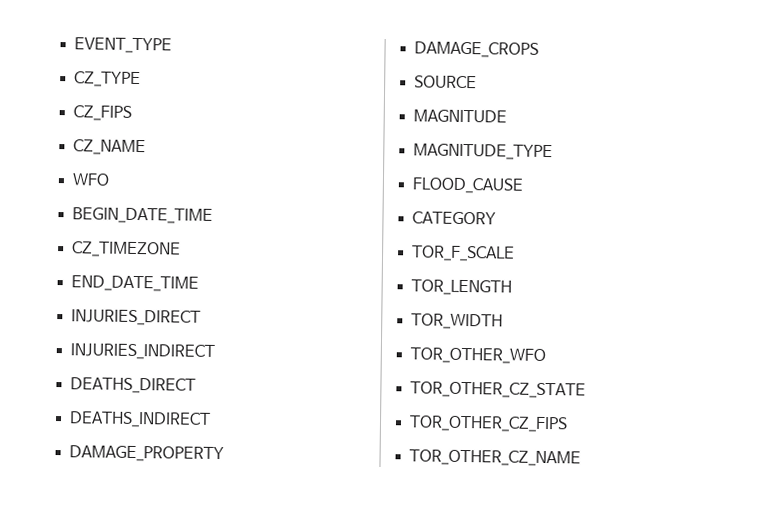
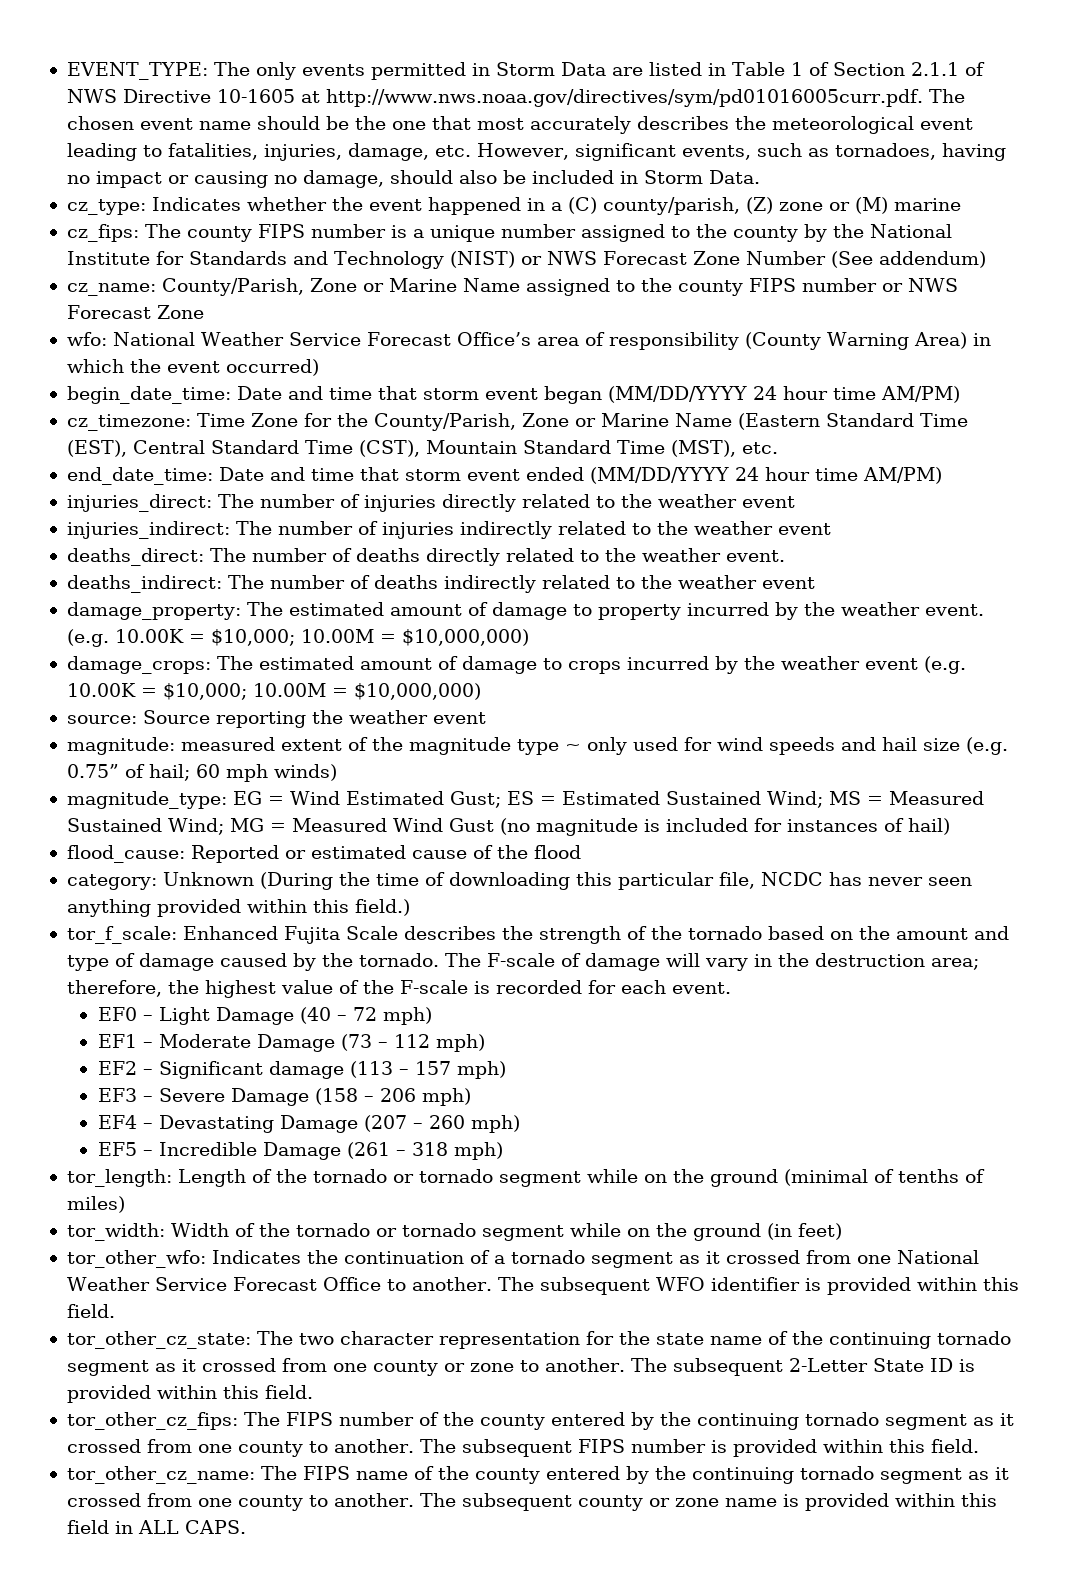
- EVENT_TYPE
- CZ_TYPE
- CZ_FIPS
- CZ_NAME
- WFO
- BEGIN_DATE_TIME
- CZ_TIMEZONE
- END_DATE_TIME
- INJURIES_DIRECT
- INJURIES_INDIRECT
- DEATHS_DIRECT
- DEATHS_INDIRECT
- DAMAGE_PROPERTY
- DAMAGE_CROPS
- SOURCE
- MAGNITUDE
- MAGNITUDE_TYPE
- FLOOD_CAUSE
- CATEGORY
- TOR_F_SCALE
- TOR_LENGTH
- TOR_WIDTH
- TOR_OTHER_WFO
- TOR_OTHER_CZ_STATE
- TOR_OTHER_CZ_FIPS
- TOR_OTHER_CZ_NAME
+ EVENT_TYPE: The only events permitted in Storm Data are listed in Table 1 of Section 2.1.1 of NWS Directive 10-1605 at http://www.nws.noaa.gov/directives/sym/pd01016005curr.pdf. The chosen event name should be the one that most accurately describes the meteorological event leading to fatalities, injuries, damage, etc. However, significant events, such as tornadoes, having no impact or causing no damage, should also be included in Storm Data.
+ cz_type: Indicates whether the event happened in a (C) county/parish, (Z) zone or (M) marine
+ cz_fips: The county FIPS number is a unique number assigned to the county by the National Institute for Standards and Technology (NIST) or NWS Forecast Zone Number (See addendum)
+ cz_name: County/Parish, Zone or Marine Name assigned to the county FIPS number or NWS Forecast Zone
+ wfo: National Weather Service Forecast Office’s area of responsibility (County Warning Area) in which the event occurred)
+ begin_date_time: Date and time that storm event began (MM/DD/YYYY 24 hour time AM/PM)
+ cz_timezone: Time Zone for the County/Parish, Zone or Marine Name (Eastern Standard Time (EST), Central Standard Time (CST), Mountain Standard Time (MST), etc.
+ end_date_time: Date and time that storm event ended (MM/DD/YYYY 24 hour time AM/PM)
+ injuries_direct: The number of injuries directly related to the weather event
+ injuries_indirect: The number of injuries indirectly related to the weather event
+ deaths_direct: The number of deaths directly related to the weather event.
+ deaths_indirect: The number of deaths indirectly related to the weather event
+ damage_property: The estimated amount of damage to property incurred by the weather event. (e.g. 10.00K = $10,000; 10.00M = $10,000,000)
+ damage_crops: The estimated amount of damage to crops incurred by the weather event (e.g. 10.00K = $10,000; 10.00M = $10,000,000)
+ source: Source reporting the weather event
+ magnitude: measured extent of the magnitude type ~ only used for wind speeds and hail size (e.g. 0.75” of hail; 60 mph winds)
+ magnitude_type: EG = Wind Estimated Gust; ES = Estimated Sustained Wind; MS = Measured Sustained Wind; MG = Measured Wind Gust (no magnitude is included for instances of hail)
+ flood_cause: Reported or estimated cause of the flood
+ category: Unknown (During the time of downloading this particular file, NCDC has never seen anything provided within this field.)
+ tor_f_scale: Enhanced Fujita Scale describes the strength of the tornado based on the amount and type of damage caused by the tornado. The F-scale of damage will vary in the destruction area; therefore, the highest value of the F-scale is recorded for each event.
+ EF0 – Light Damage (40 – 72 mph)
+ EF1 – Moderate Damage (73 – 112 mph)
+ EF2 – Significant damage (113 – 157 mph)
+ EF3 – Severe Damage (158 – 206 mph)
+ EF4 – Devastating Damage (207 – 260 mph)
+ EF5 – Incredible Damage (261 – 318 mph)
+ tor_length: Length of the tornado or tornado segment while on the ground (minimal of tenths of miles)
+ tor_width: Width of the tornado or tornado segment while on the ground (in feet)
+ tor_other_wfo: Indicates the continuation of a tornado segment as it crossed from one National Weather Service Forecast Office to another. The subsequent WFO identifier is provided within this field.
+ tor_other_cz_state: The two character representation for the state name of the continuing tornado segment as it crossed from one county or zone to another. The subsequent 2-Letter State ID is provided within this field.
+ tor_other_cz_fips: The FIPS number of the county entered by the continuing tornado segment as it crossed from one county to another. The subsequent FIPS number is provided within this field.
+ tor_other_cz_name: The FIPS name of the county entered by the continuing tornado segment as it crossed from one county to another. The subsequent county or zone name is provided within this field in ALL CAPS.

